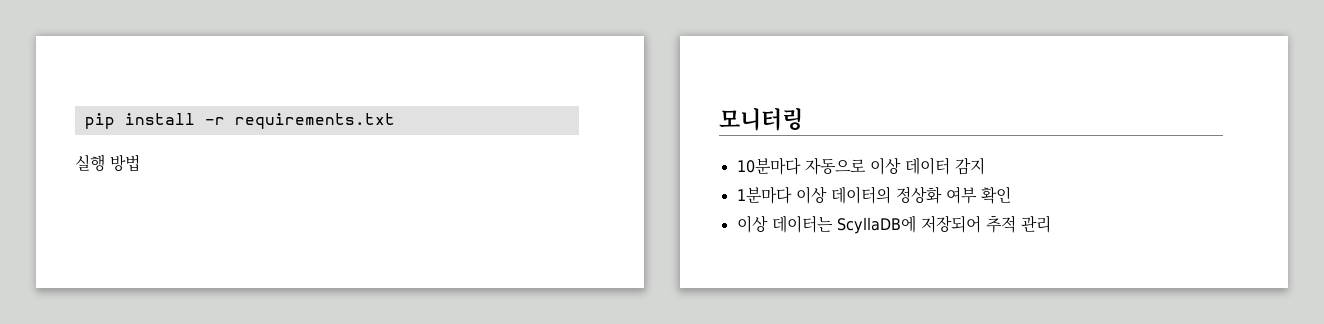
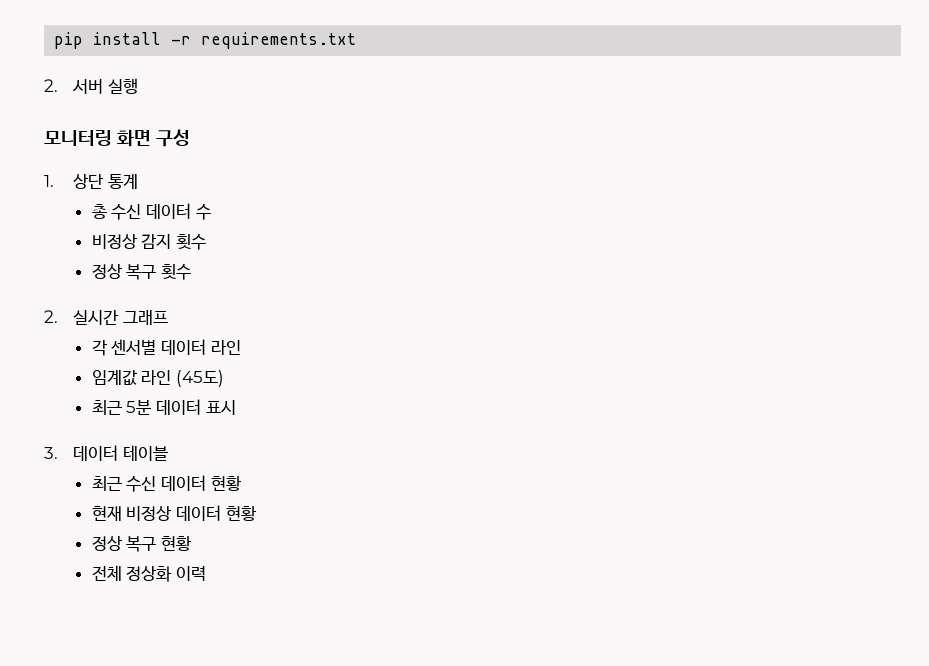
- 실행 방법
+ 2. 서버 실행
- 모니터링
- 10분마다 자동으로 이상 데이터 감지
- 1분마다 이상 데이터의 정상화 여부 확인
- 이상 데이터는 ScyllaDB에 저장되어 추적 관리
+ 모니터링 화면 구성
+ 1. 상단 통계
+ 총 수신 데이터 수
+ 비정상 감지 횟수
+ 정상 복구 횟수
+ 2. 실시간 그래프
+ 각 센서별 데이터 라인
+ 임계값 라인 (45도)
+ 최근 5분 데이터 표시
+ 3. 데이터 테이블
+ 최근 수신 데이터 현황
+ 현재 비정상 데이터 현황
+ 정상 복구 현황
+ 전체 정상화 이력

